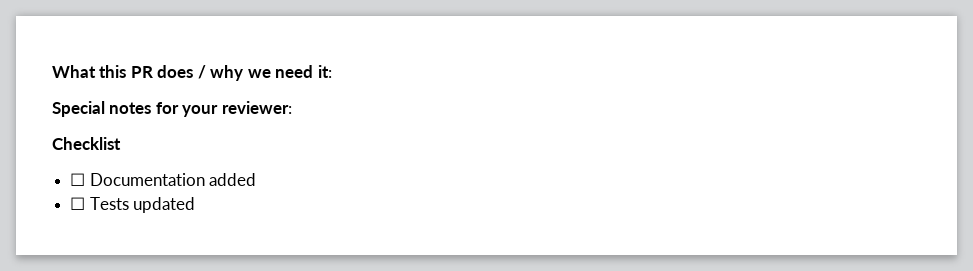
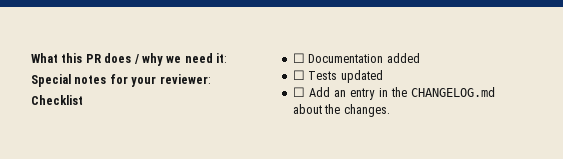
+ ☐ Add an entry in the CHANGELOG.md about the changes.

